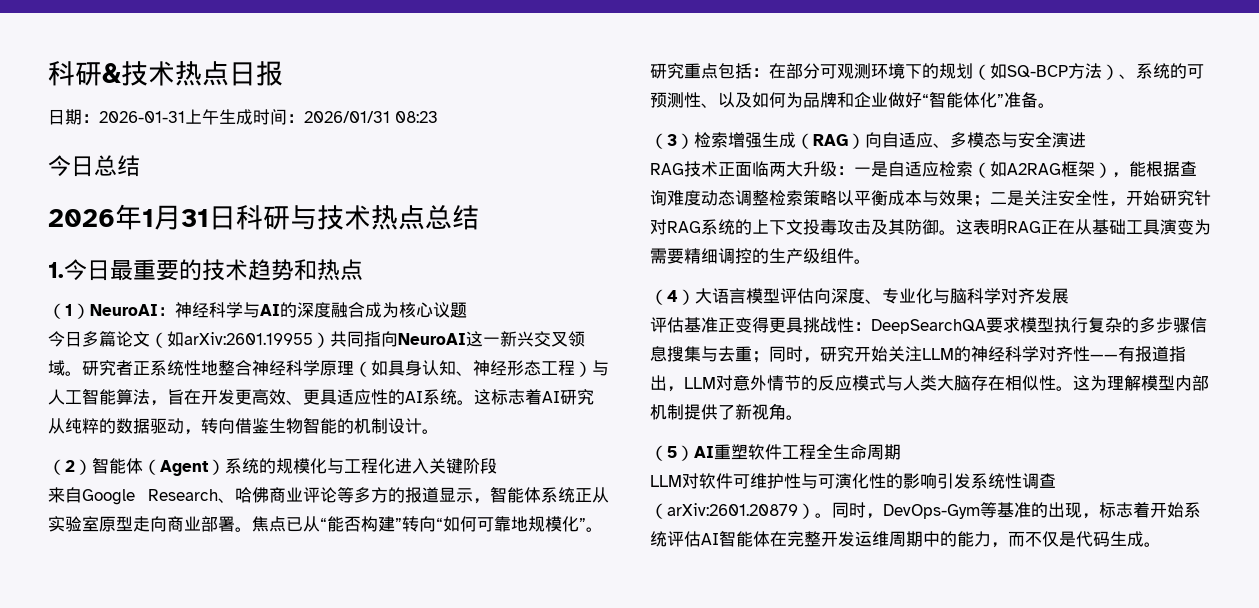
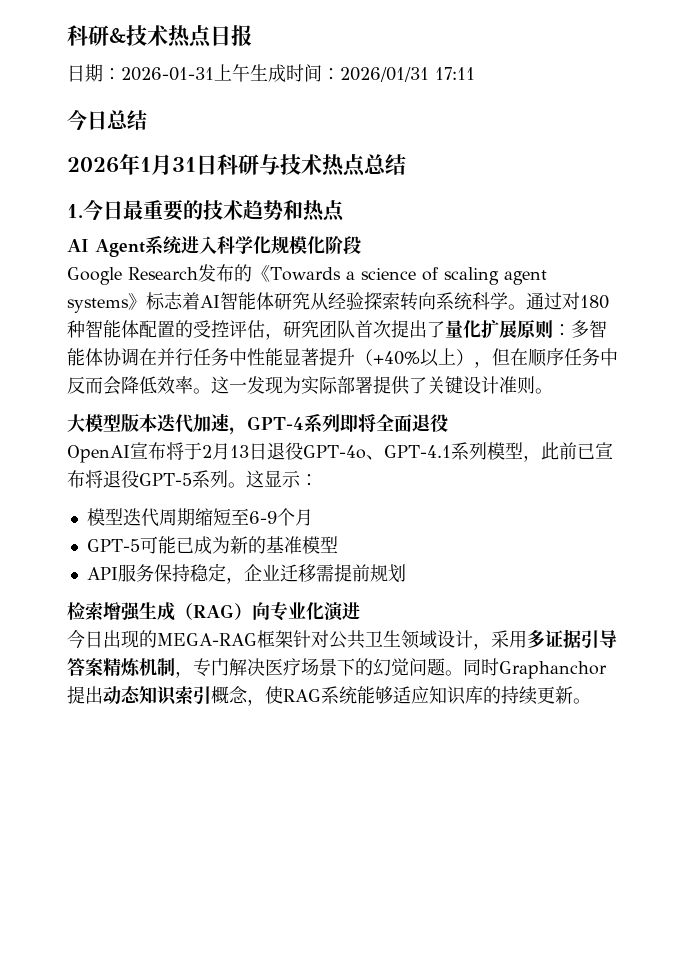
- 日期：2026-01-31上午生成时间：2026/01/31 08:23
+ 日期：2026-01-31上午生成时间：2026/01/31 17:11
- （1）NeuroAI：神经科学与AI的深度融合成为核心议题
- 今日多篇论文（如arXiv:2601.19955）共同指向NeuroAI这一新兴交叉领域。研究者正系统性地整合神经科学原理（如具身认知、神经形态工程）与人工智能算法，旨在开发更高效、更具适应性的AI系统。这标志着AI研究从纯粹的数据驱动，转向借鉴生物智能的机制设计。
- （2）智能体（Agent）系统的规模化与工程化进入关键阶段
- 来自Google Research、哈佛商业评论等多方的报道显示，智能体系统正从实验室原型走向商业部署。焦点已从“能否构建”转向“如何可靠地规模化”。研究重点包括：在部分可观测环境下的规划（如SQ-BCP方法）、系统的可预测性、以及如何为品牌和企业做好“智能体化”准备。
- （3）检索增强生成（RAG）向自适应、多模态与安全演进
- RAG技术正面临两大升级：一是自适应检索（如A2RAG框架），能根据查询难度动态调整检索策略以平衡成本与效果；二是关注安全性，开始研究针对RAG系统的上下文投毒攻击及其防御。这表明RAG正在从基础工具演变为需要精细调控的生产级组件。
- （4）大语言模型评估向深度、专业化与脑科学对齐发展
- 评估基准正变得更具挑战性：DeepSearchQA要求模型执行复杂的多步骤信息搜集与去重；同时，研究开始关注LLM的神经科学对齐性——有报道指出，LLM对意外情节的反应模式与人类大脑存在相似性。这为理解模型内部机制提供了新视角。
- （5）AI重塑软件工程全生命周期
- LLM对软件可维护性与可演化性的影响引发系统性调查（arXiv:2601.20879）。同时，DevOps-Gym等基准的出现，标志着开始系统评估AI智能体在完整开发运维周期中的能力，而不仅是代码生成。
+ AI Agent系统进入科学化规模化阶段
+ Google Research发布的《Towards a science of scaling agent systems》标志着AI智能体研究从经验探索转向系统科学。通过对180种智能体配置的受控评估，研究团队首次提出了量化扩展原则：多智能体协调在并行任务中性能显著提升（+40%以上），但在顺序任务中反而会降低效率。这一发现为实际部署提供了关键设计准则。
+ 大模型版本迭代加速，GPT-4系列即将全面退役
+ OpenAI宣布将于2月13日退役GPT-4o、GPT-4.1系列模型，此前已宣布将退役GPT-5系列。这显示：
+ 模型迭代周期缩短至6-9个月
+ GPT-5可能已成为新的基准模型
+ API服务保持稳定，企业迁移需提前规划
+ 检索增强生成（RAG）向专业化演进
+ 今日出现的MEGA-RAG框架针对公共卫生领域设计，采用多证据引导答案精炼机制，专门解决医疗场景下的幻觉问题。同时Graphanchor提出动态知识索引概念，使RAG系统能够适应知识库的持续更新。

